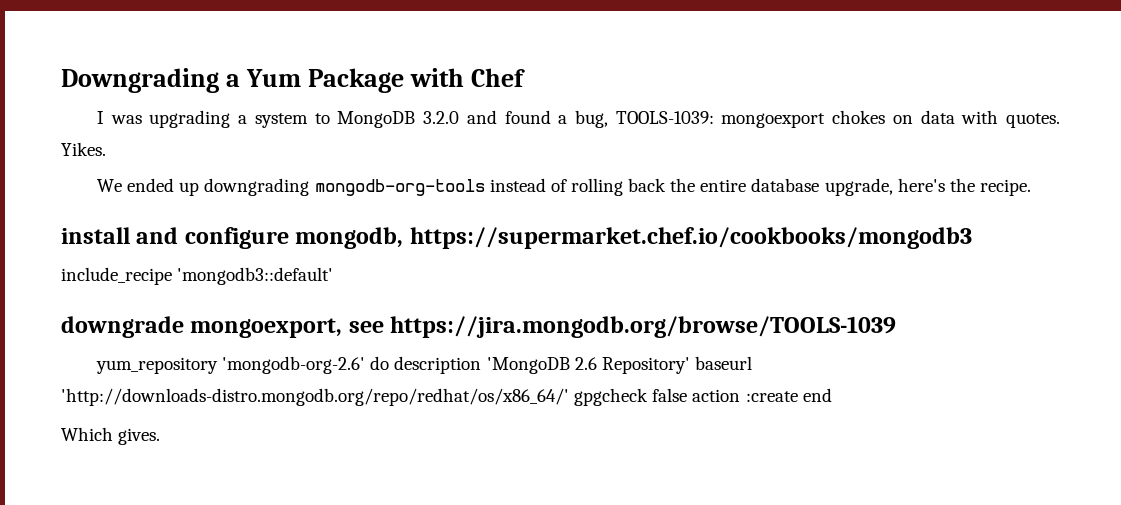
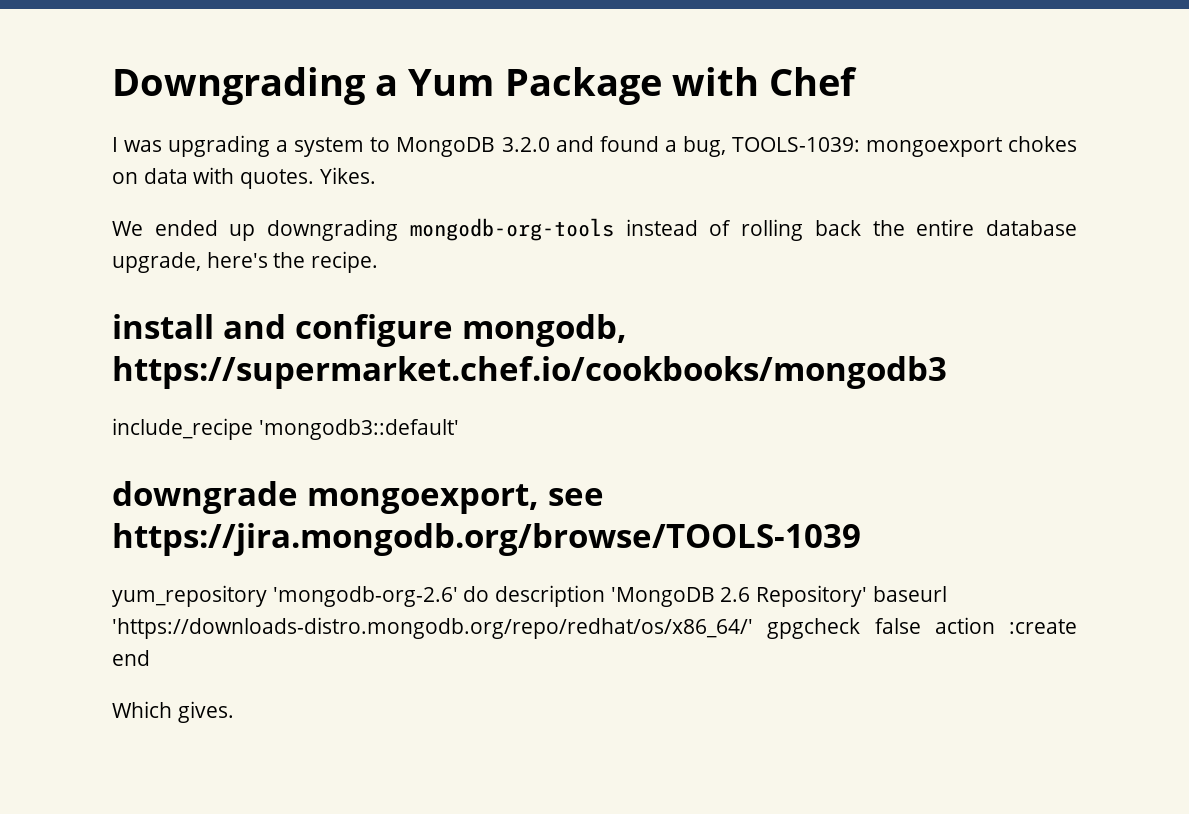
- yum_repository 'mongodb-org-2.6' do description 'MongoDB 2.6 Repository' baseurl 'http://downloads-distro.mongodb.org/repo/redhat/os/x86_64/' gpgcheck false action :create end
+ yum_repository 'mongodb-org-2.6' do description 'MongoDB 2.6 Repository' baseurl 'https://downloads-distro.mongodb.org/repo/redhat/os/x86_64/' gpgcheck false action :create end

